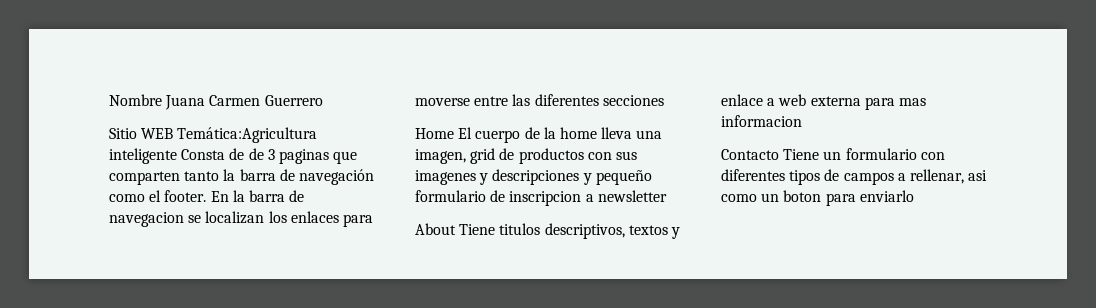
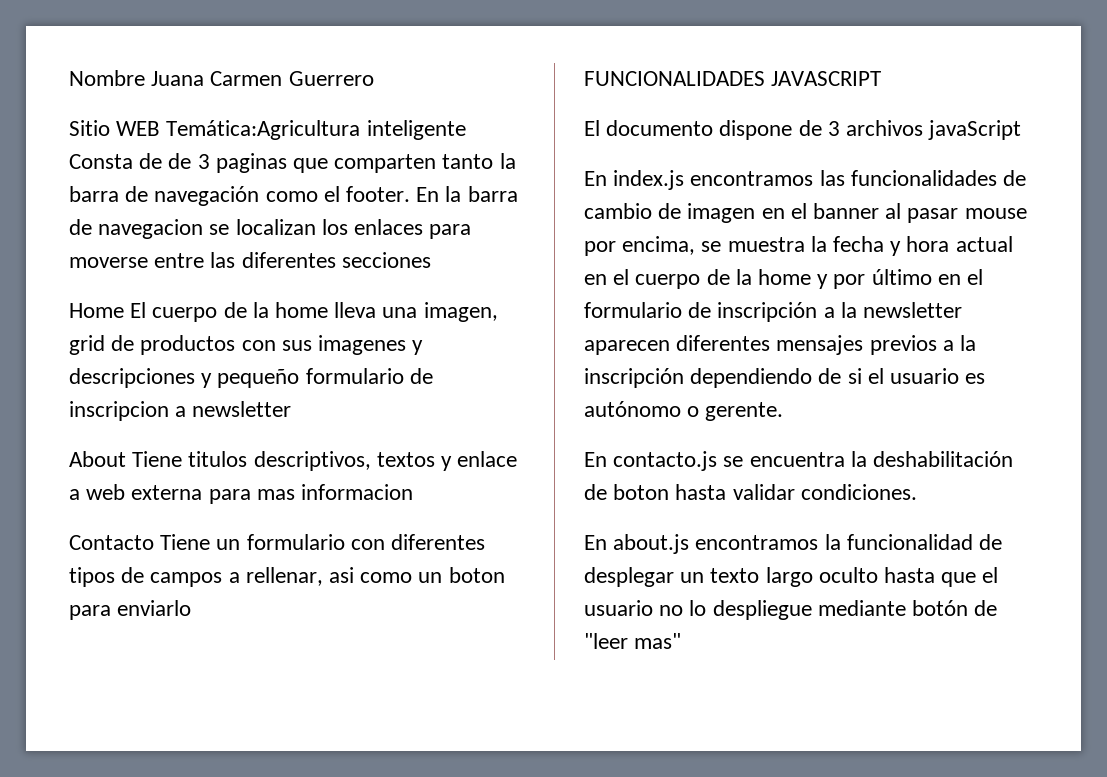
+ FUNCIONALIDADES JAVASCRIPT
+ El documento dispone de 3 archivos javaScript
+ En index.js encontramos las funcionalidades de cambio de imagen en el banner al pasar mouse por encima, se muestra la fecha y hora actual en el cuerpo de la home y por último en el formulario de inscripción a la newsletter aparecen diferentes mensajes previos a la inscripción dependiendo de si el usuario es autónomo o gerente.
+ En contacto.js se encuentra la deshabilitación de boton hasta validar condiciones.
+ En about.js encontramos la funcionalidad de desplegar un texto largo oculto hasta que el usuario no lo despliegue mediante botón de "leer mas"

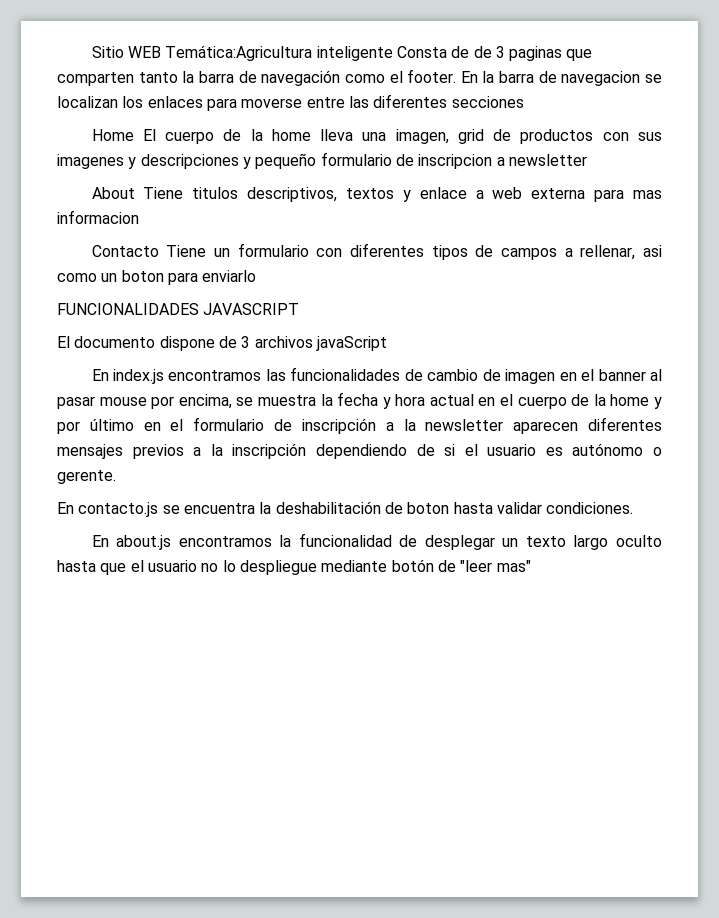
- Nombre Juana Carmen Guerrero

